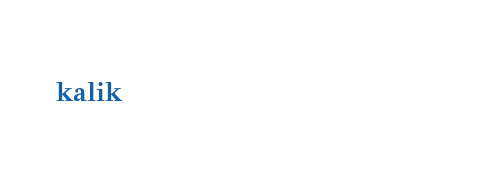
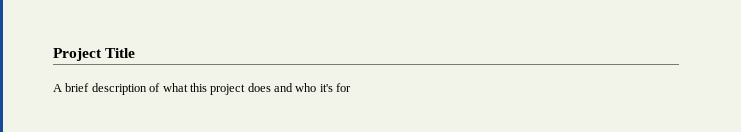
- kalik
+ Project Title
+ A brief description of what this project does and who it's for

